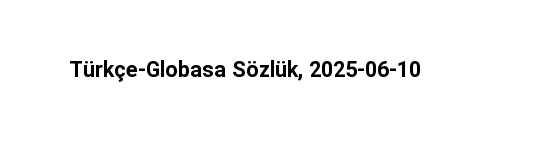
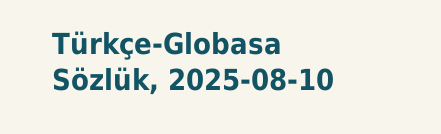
- Türkçe-Globasa Sözlük, 2025-06-10
+ Türkçe-Globasa Sözlük, 2025-08-10

